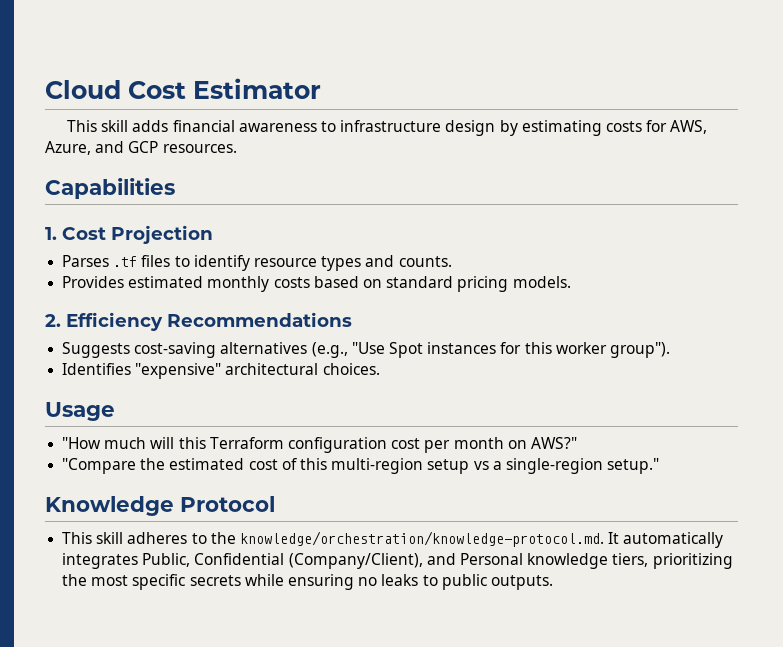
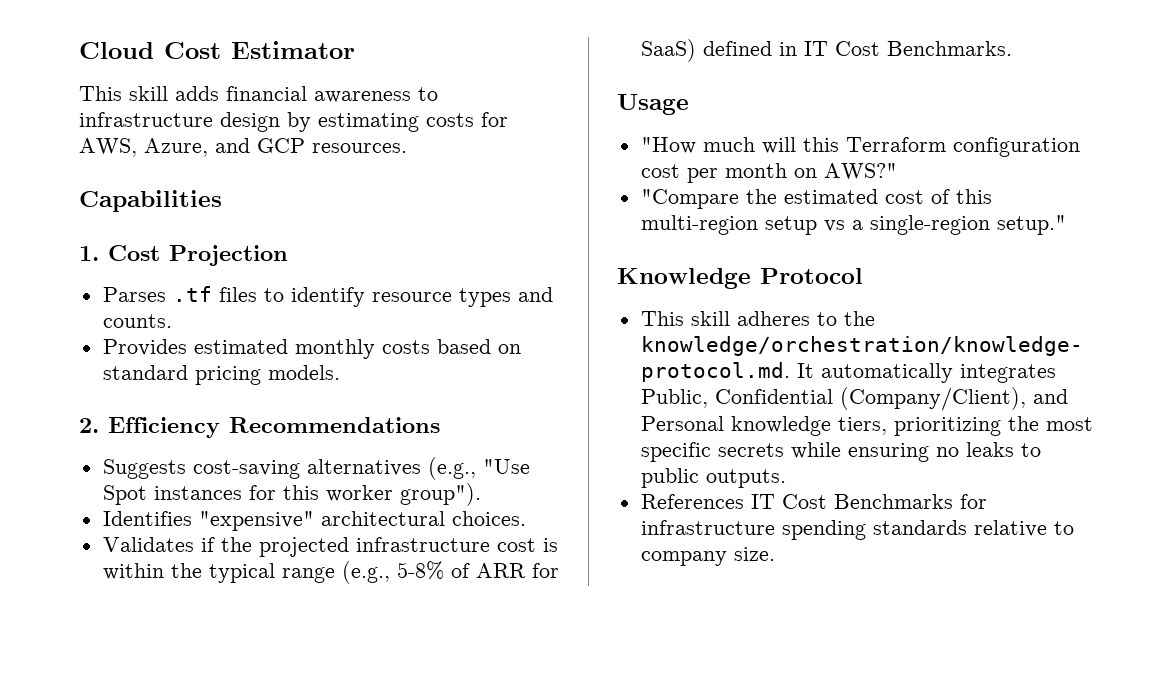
+ Validates if the projected infrastructure cost is within the typical range (e.g., 5-8% of ARR for SaaS) defined in IT Cost Benchmarks.
+ References IT Cost Benchmarks for infrastructure spending standards relative to company size.

